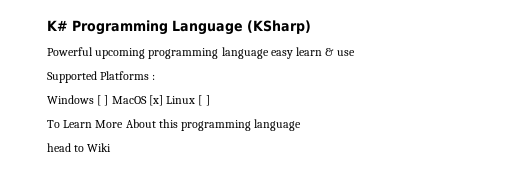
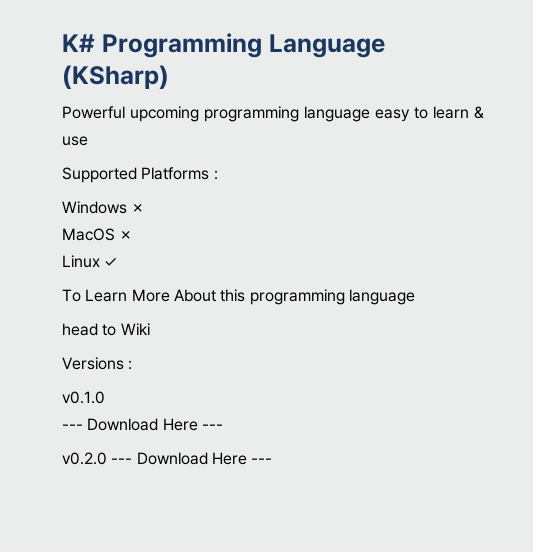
- Powerful upcoming programming language easy learn & use
+ Powerful upcoming programming language easy to learn & use
- Windows [ ] MacOS [x] Linux [ ]
+ Windows ✗
+ MacOS ✗
+ Linux ✓
+ Versions :
+ v0.1.0
+ --- Download Here ---
+ v0.2.0 --- Download Here ---

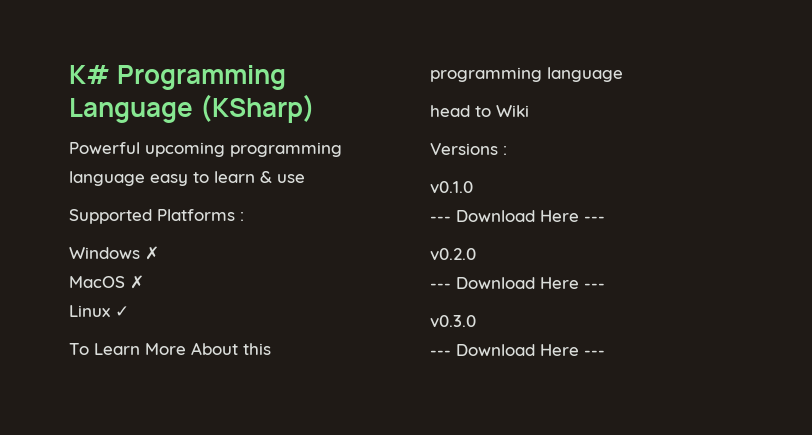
- v0.2.0 --- Download Here ---
+ v0.2.0
+ --- Download Here ---
+ v0.3.0
+ --- Download Here ---

